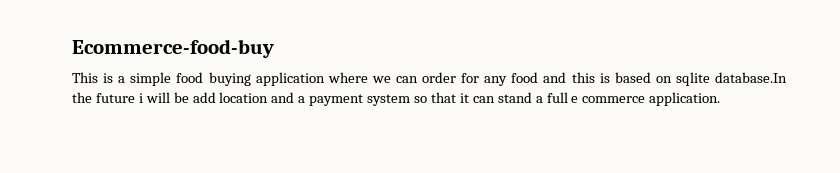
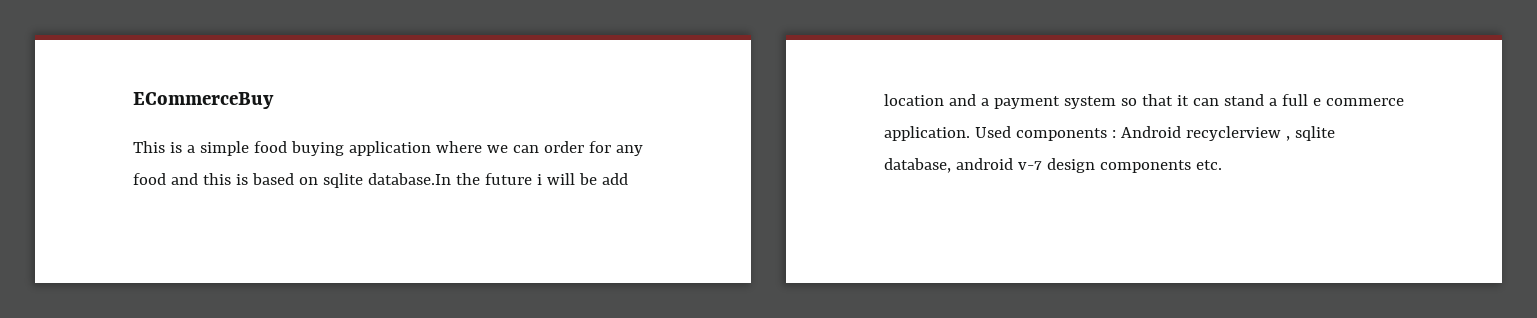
- Ecommerce-food-buy
+ ECommerceBuy
+ Used components : Android recyclerview , sqlite database, android v-7 design components etc.

